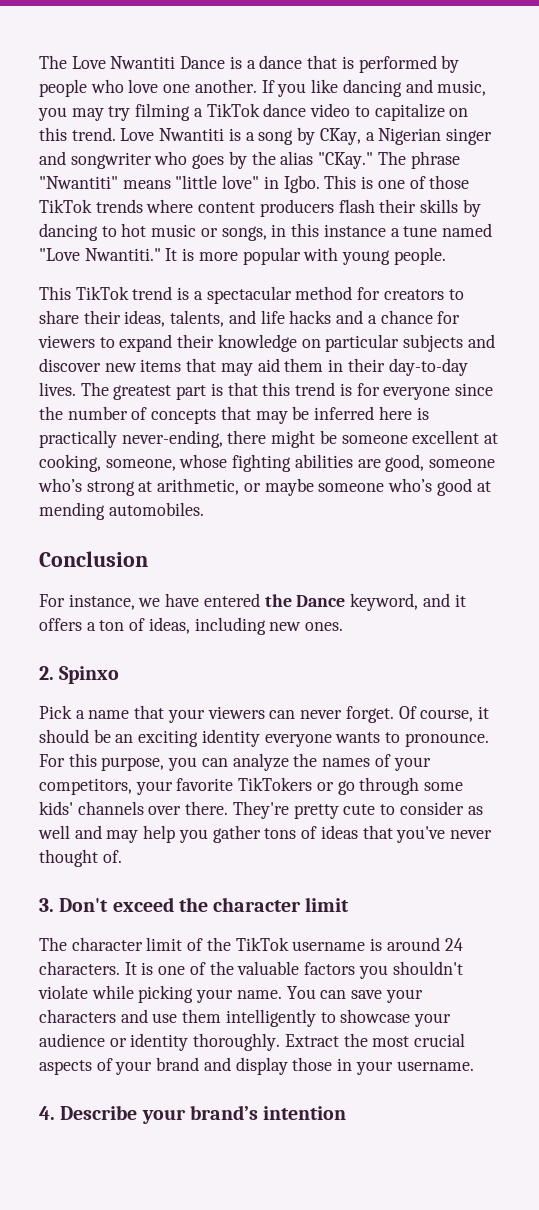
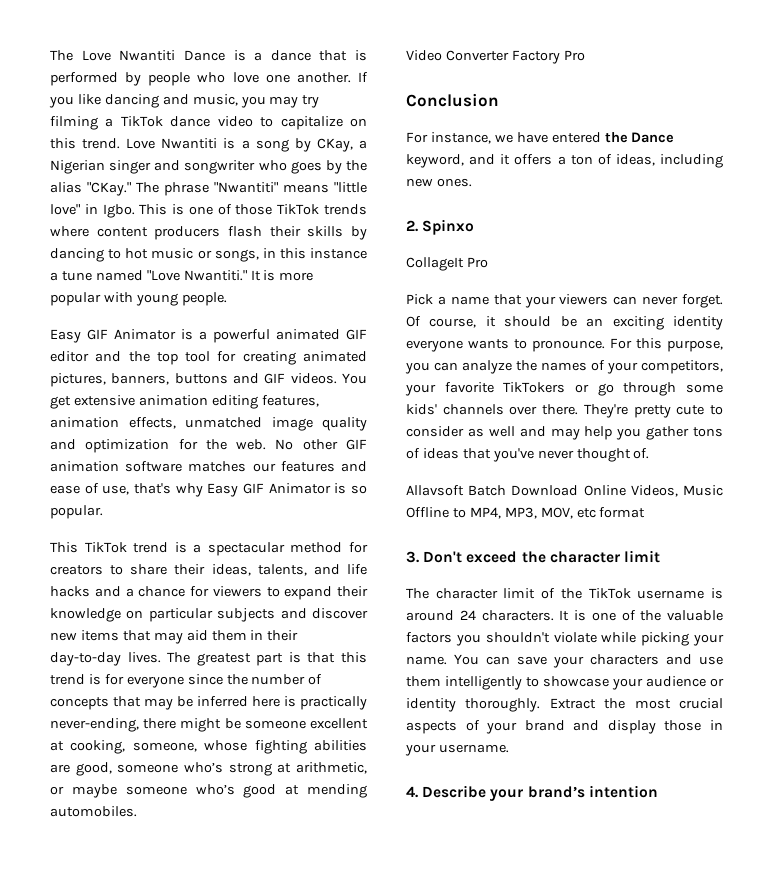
+ Easy GIF Animator is a powerful animated GIF editor and the top tool for creating animated pictures, banners, buttons and GIF videos. You get extensive animation editing features, animation effects, unmatched image quality and optimization for the web. No other GIF animation software matches our features and ease of use, that's why Easy GIF Animator is so popular.
+ Video Converter Factory Pro
+ CollageIt Pro
+ Allavsoft Batch Download Online Videos, Music Offline to MP4, MP3, MOV, etc format

